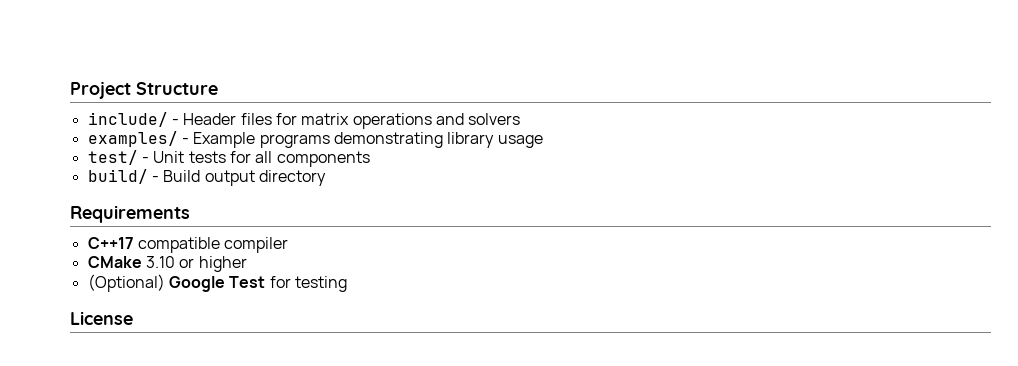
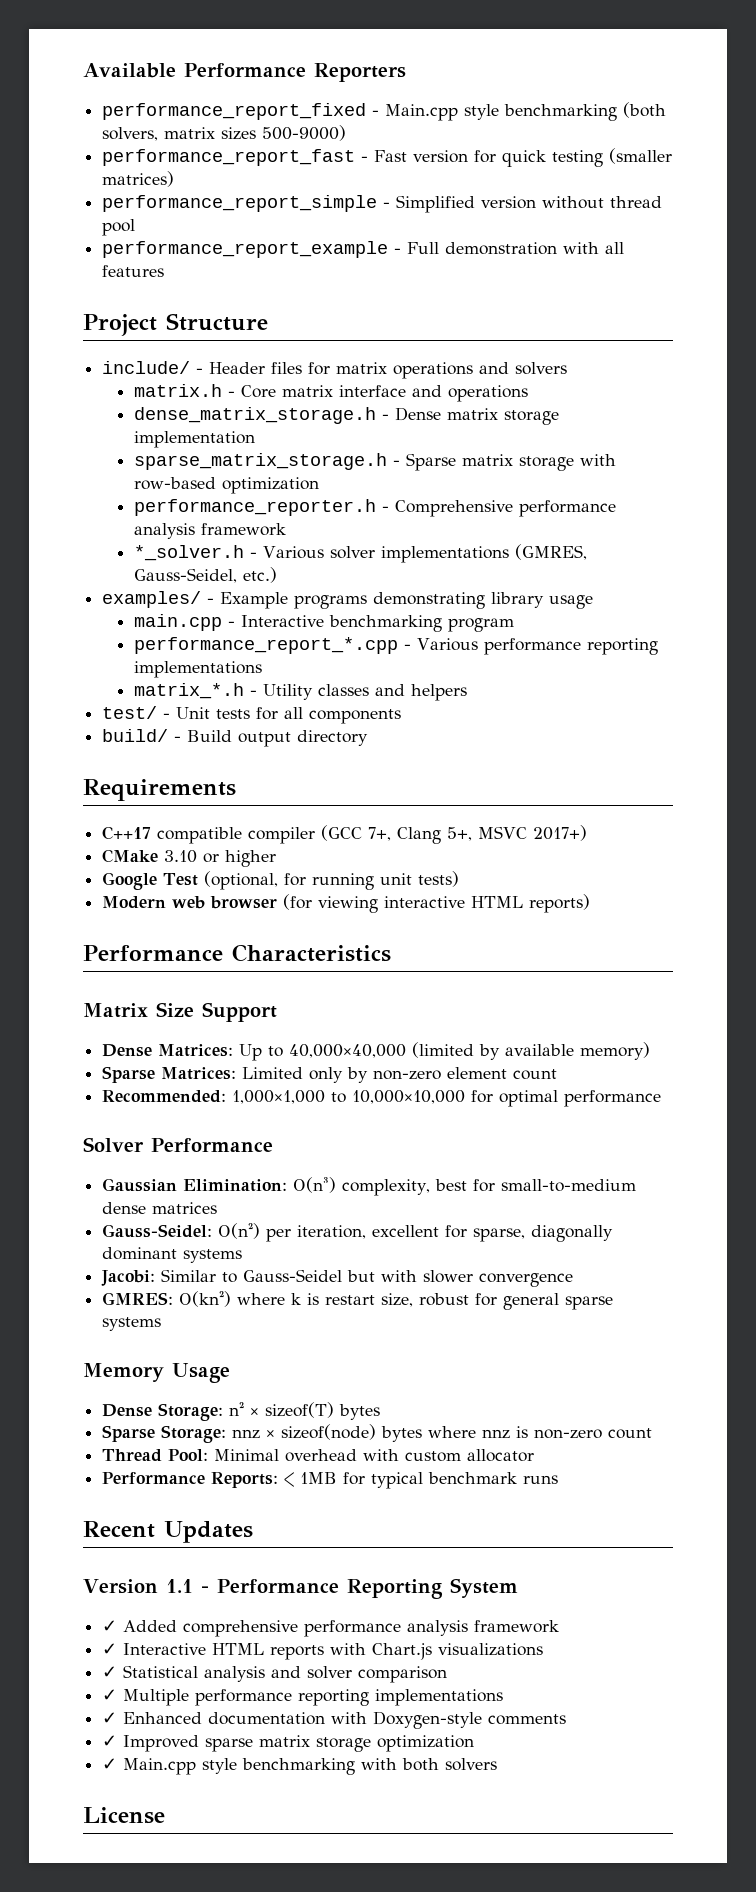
+ Available Performance Reporters
+ performance_report_fixed - Main.cpp style benchmarking (both solvers, matrix sizes 500-9000)
+ performance_report_fast - Fast version for quick testing (smaller matrices)
+ performance_report_simple - Simplified version without thread pool
+ performance_report_example - Full demonstration with all features
+ matrix.h - Core matrix interface and operations
+ dense_matrix_storage.h - Dense matrix storage implementation
+ sparse_matrix_storage.h - Sparse matrix storage with row-based optimization
+ performance_reporter.h - Comprehensive performance analysis framework
+ *_solver.h - Various solver implementations (GMRES, Gauss-Seidel, etc.)
+ main.cpp - Interactive benchmarking program
+ performance_report_*.cpp - Various performance reporting implementations
+ matrix_*.h - Utility classes and helpers
- C++17 compatible compiler
+ C++17 compatible compiler (GCC 7+, Clang 5+, MSVC 2017+)
- (Optional) Google Test for testing
+ Google Test (optional, for running unit tests)
+ Modern web browser (for viewing interactive HTML reports)
+ Performance Characteristics
+ Matrix Size Support
+ Dense Matrices: Up to 40,000×40,000 (limited by available memory)
+ Sparse Matrices: Limited only by non-zero element count
+ Recommended: 1,000×1,000 to 10,000×10,000 for optimal performance
+ Solver Performance
+ Gaussian Elimination: O(n³) complexity, best for small-to-medium dense matrices
+ Gauss-Seidel: O(n²) per iteration, excellent for sparse, diagonally dominant systems
+ Jacobi: Similar to Gauss-Seidel but with slower convergence
+ GMRES: O(kn²) where k is restart size, robust for general sparse systems
+ Memory Usage
+ Dense Storage: n² × sizeof(T) bytes
+ Sparse Storage: nnz × sizeof(node) bytes where nnz is non-zero count
+ Thread Pool: Minimal overhead with custom allocator
+ Performance Reports: < 1MB for typical benchmark runs
+ Recent Updates
+ Version 1.1 - Performance Reporting System
+ ✓ Added comprehensive performance analysis framework
+ ✓ Interactive HTML reports with Chart.js visualizations
+ ✓ Statistical analysis and solver comparison
+ ✓ Multiple performance reporting implementations
+ ✓ Enhanced documentation with Doxygen-style comments
+ ✓ Improved sparse matrix storage optimization
+ ✓ Main.cpp style benchmarking with both solvers

